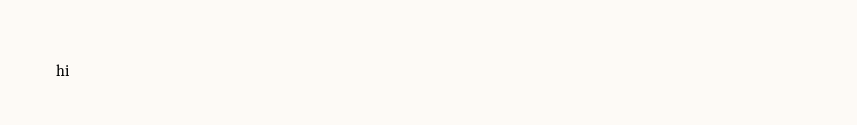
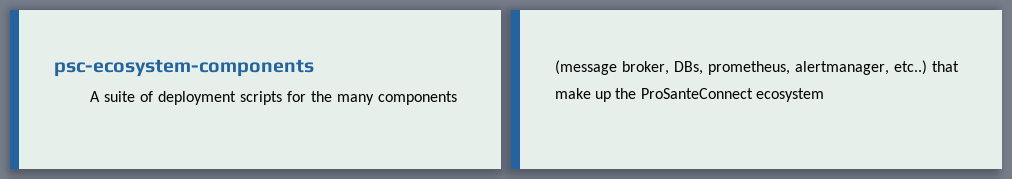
- hi
+ psc-ecosystem-components
+ A suite of deployment scripts for the many components (message broker, DBs, prometheus, alertmanager, etc..) that make up the ProSanteConnect ecosystem

